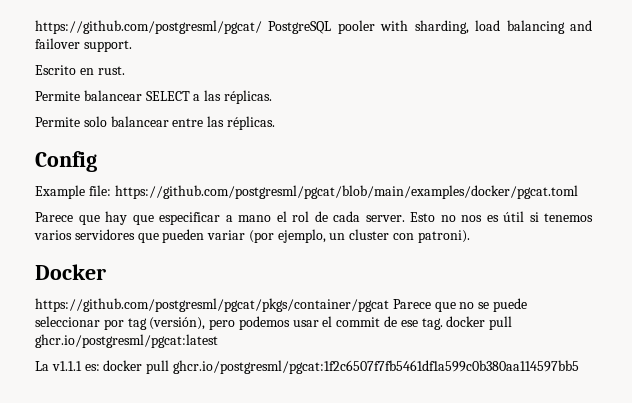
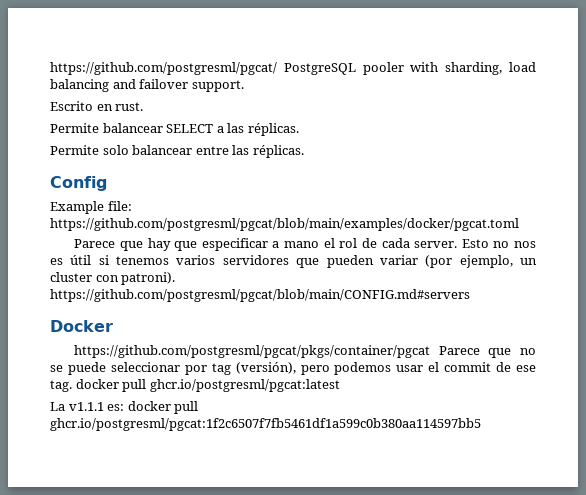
- Esto no nos es útil si tenemos varios servidores que pueden variar (por ejemplo, un cluster con patroni).
+ Esto no nos es útil si tenemos varios servidores que pueden variar (por ejemplo, un cluster con patroni). https://github.com/postgresml/pgcat/blob/main/CONFIG.md#servers

